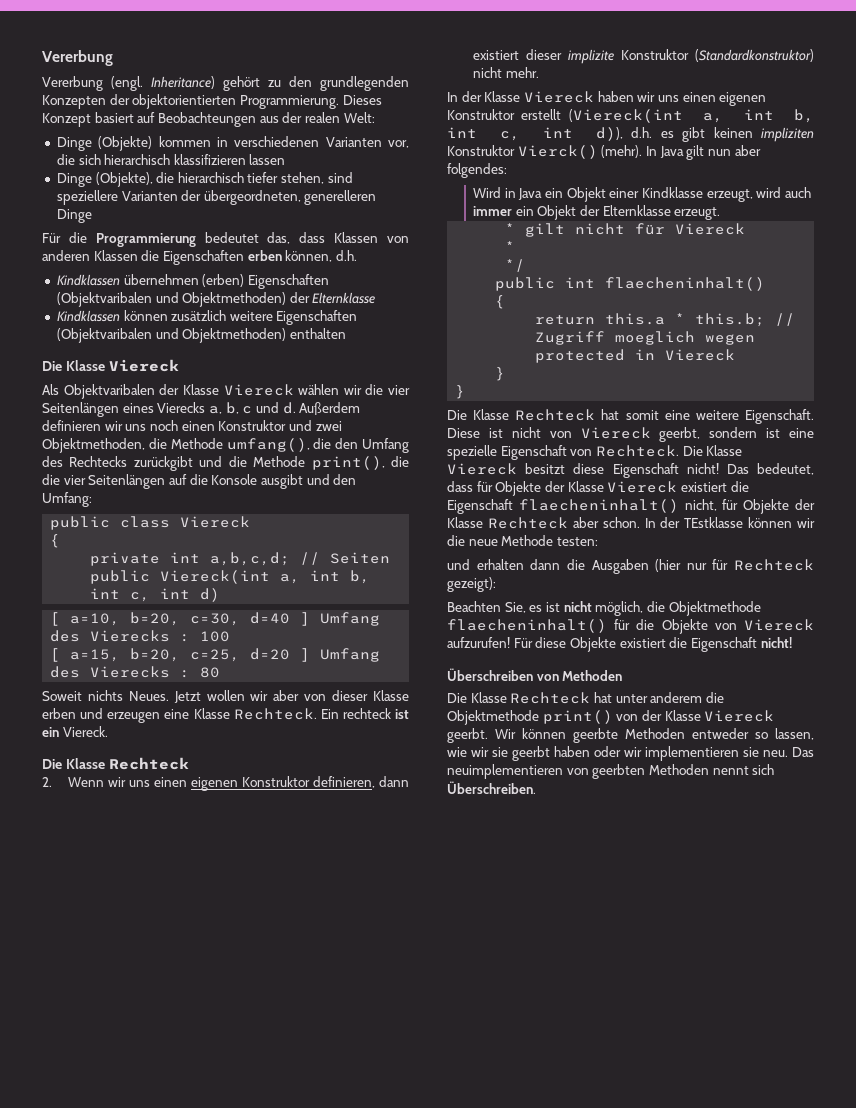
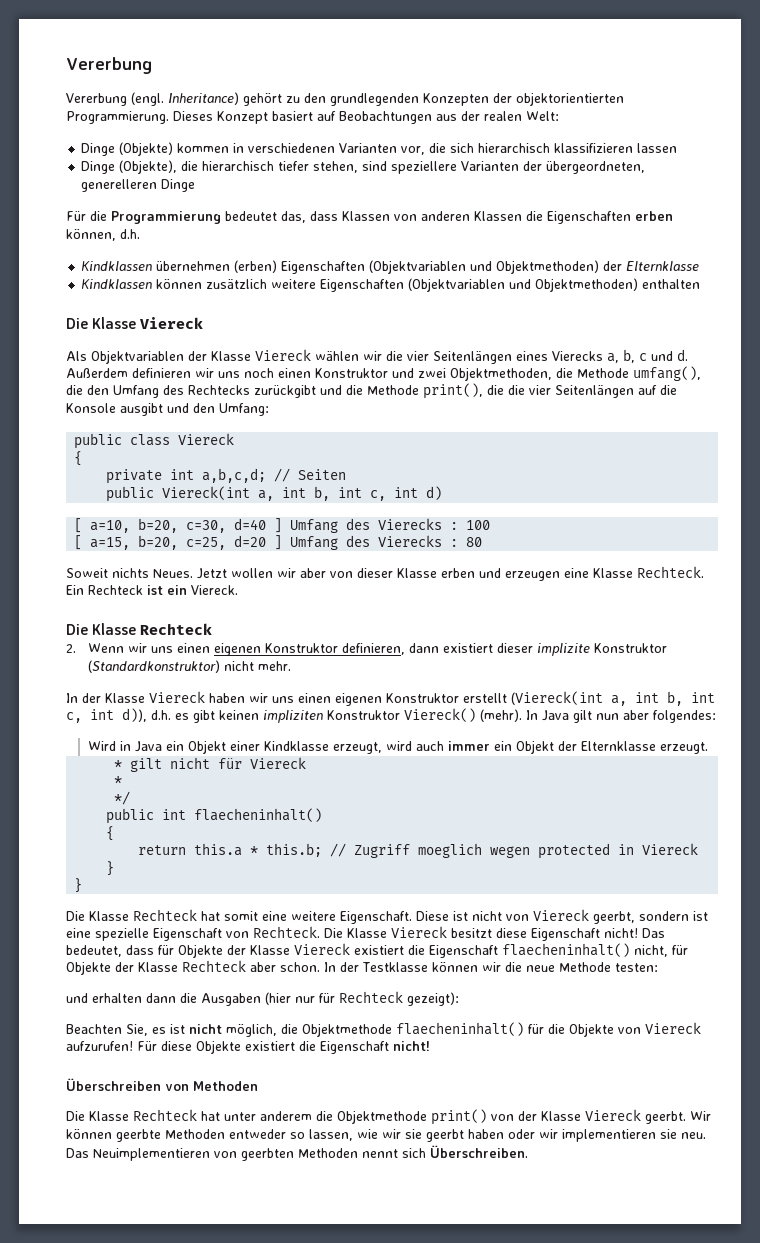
- Dieses Konzept basiert auf Beobachteungen aus der realen Welt:
+ Dieses Konzept basiert auf Beobachtungen aus der realen Welt:
- Kindklassen übernehmen (erben) Eigenschaften (Objektvaribalen und Objektmethoden) der Elternklasse
+ Kindklassen übernehmen (erben) Eigenschaften (Objektvariablen und Objektmethoden) der Elternklasse
- Kindklassen können zusätzlich weitere Eigenschaften (Objektvaribalen und Objektmethoden) enthalten
+ Kindklassen können zusätzlich weitere Eigenschaften (Objektvariablen und Objektmethoden) enthalten
- Als Objektvaribalen der Klasse Viereck wählen wir die vier Seitenlängen eines Vierecks a, b, c und d.
+ Als Objektvariablen der Klasse Viereck wählen wir die vier Seitenlängen eines Vierecks a, b, c und d.
- Ein rechteck ist ein Viereck.
+ Ein Rechteck ist ein Viereck.
- In der Klasse Viereck haben wir uns einen eigenen Konstruktor erstellt (Viereck(int a, int b, int c, int d)), d.h. es gibt keinen impliziten Konstruktor Vierck() (mehr).
+ In der Klasse Viereck haben wir uns einen eigenen Konstruktor erstellt (Viereck(int a, int b, int c, int d)), d.h. es gibt keinen impliziten Konstruktor Viereck() (mehr).
- In der TEstklasse können wir die neue Methode testen:
+ In der Testklasse können wir die neue Methode testen:
- Das neuimplementieren von geerbten Methoden nennt sich Überschreiben.
+ Das Neuimplementieren von geerbten Methoden nennt sich Überschreiben.

